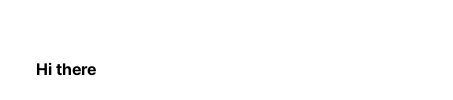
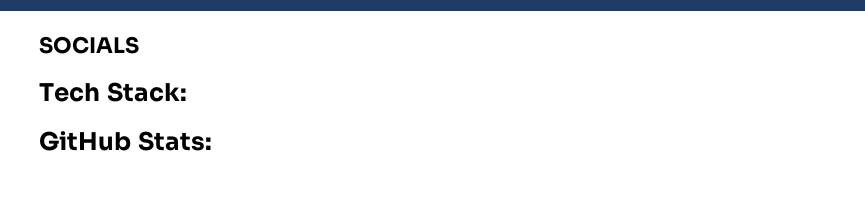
- Hi there
+ SOCIALS
+ Tech Stack:
+ GitHub Stats:

